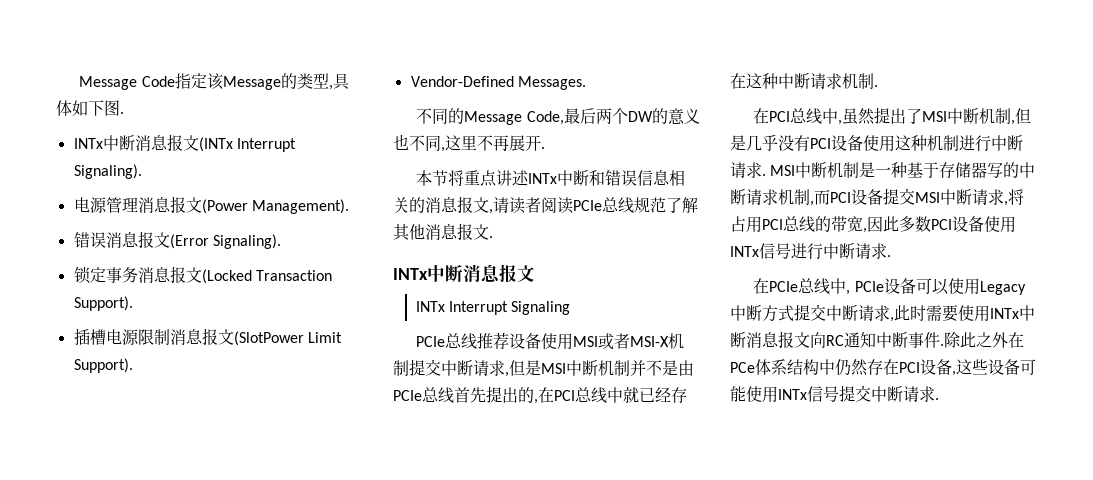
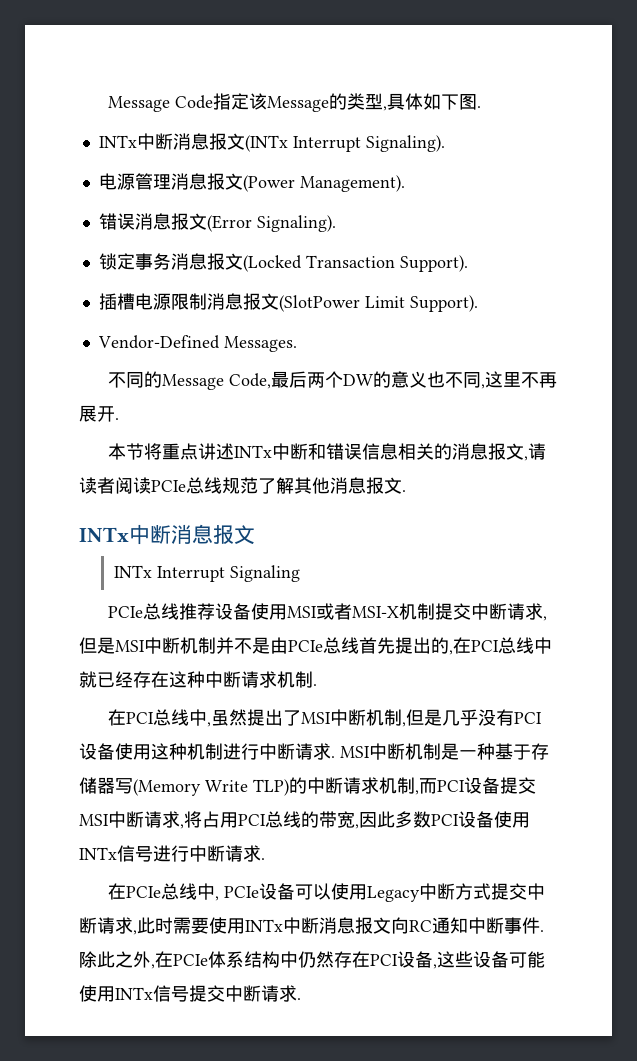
- MSI中断机制是一种基于存储器写的中断请求机制,而PCI设备提交MSI中断请求,将占用PCI总线的带宽,因此多数PCI设备使用INTx信号进行中断请求.
+ MSI中断机制是一种基于存储器写(Memory Write TLP)的中断请求机制,而PCI设备提交MSI中断请求,将占用PCI总线的带宽,因此多数PCI设备使用INTx信号进行中断请求.
- 除此之外在PCe体系结构中仍然存在PCI设备,这些设备可能使用INTx信号提交中断请求.
+ 除此之外,在PCIe体系结构中仍然存在PCI设备,这些设备可能使用INTx信号提交中断请求.

